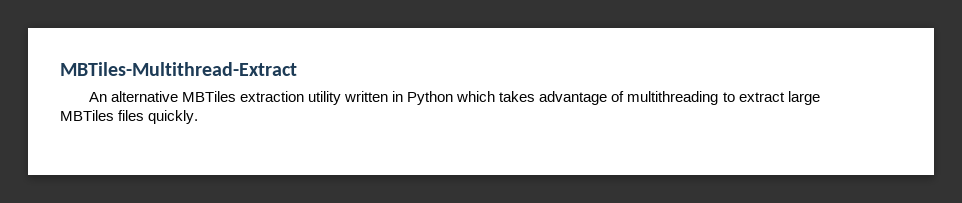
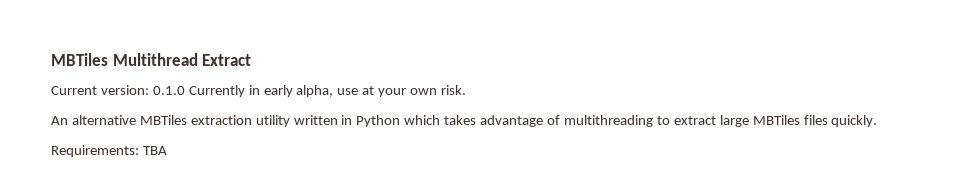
- MBTiles-Multithread-Extract
+ MBTiles Multithread Extract
+ Current version: 0.1.0 Currently in early alpha, use at your own risk.
+ Requirements: TBA

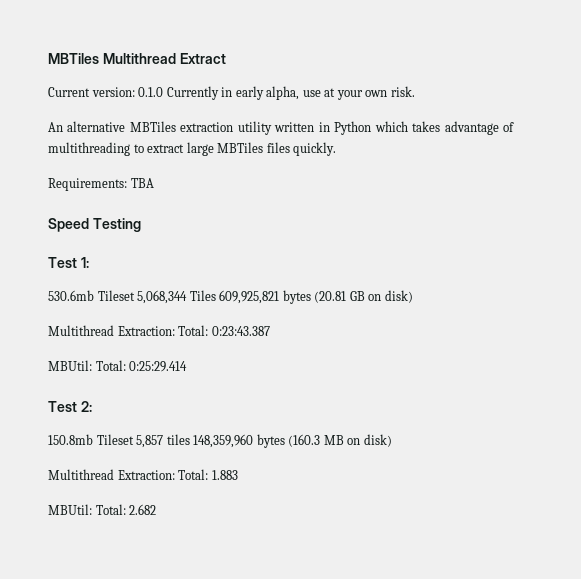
+ Speed Testing
+ Test 1:
+ 530.6mb Tileset 5,068,344 Tiles 609,925,821 bytes (20.81 GB on disk)
+ Multithread Extraction: Total: 0:23:43.387
+ MBUtil: Total: 0:25:29.414
+ Test 2:
+ 150.8mb Tileset 5,857 tiles 148,359,960 bytes (160.3 MB on disk)
+ Multithread Extraction: Total: 1.883
+ MBUtil: Total: 2.682

